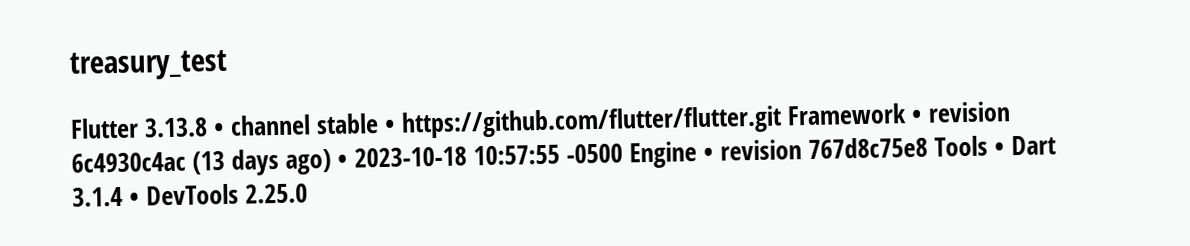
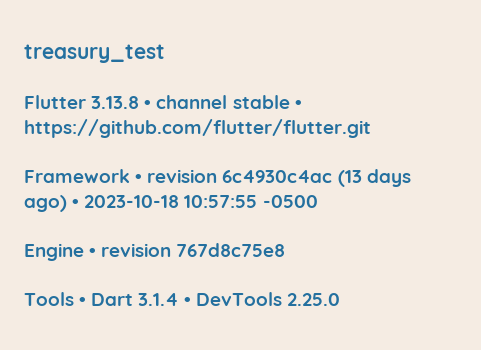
- Flutter 3.13.8 • channel stable • https://github.com/flutter/flutter.git Framework • revision 6c4930c4ac (13 days ago) • 2023-10-18 10:57:55 -0500 Engine • revision 767d8c75e8 Tools • Dart 3.1.4 • DevTools 2.25.0
+ Flutter 3.13.8 • channel stable • https://github.com/flutter/flutter.git
+ Framework • revision 6c4930c4ac (13 days ago) • 2023-10-18 10:57:55 -0500
+ Engine • revision 767d8c75e8
+ Tools • Dart 3.1.4 • DevTools 2.25.0

